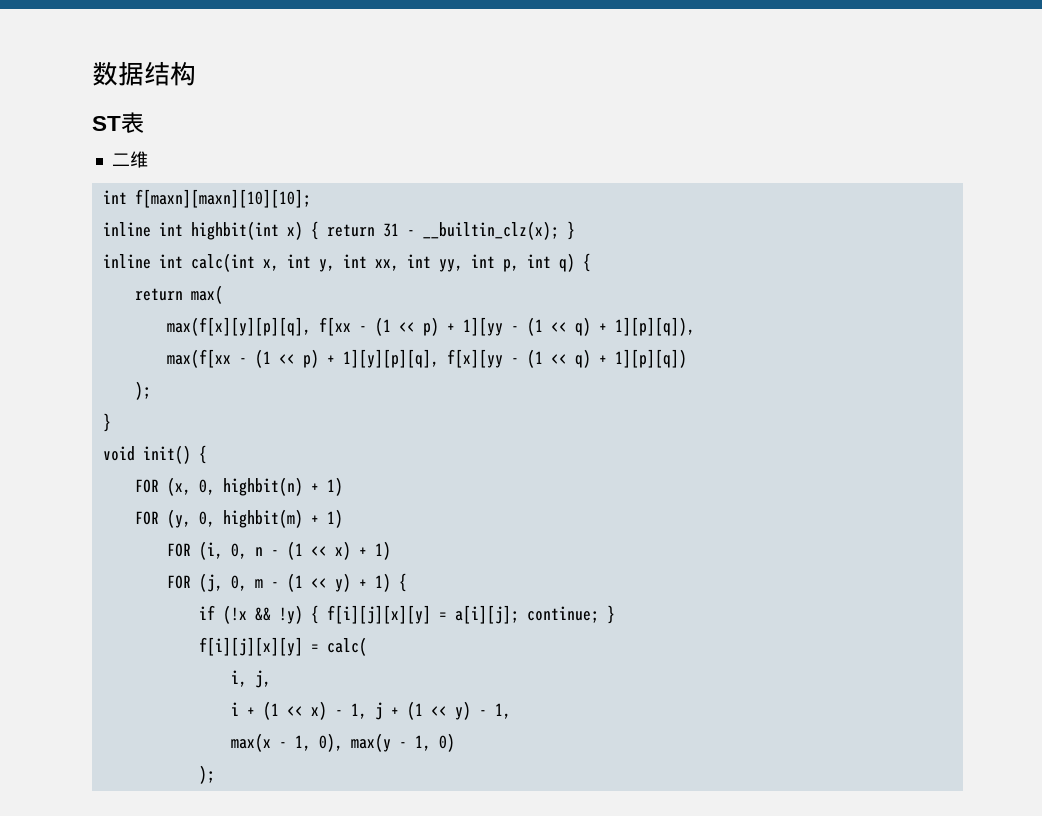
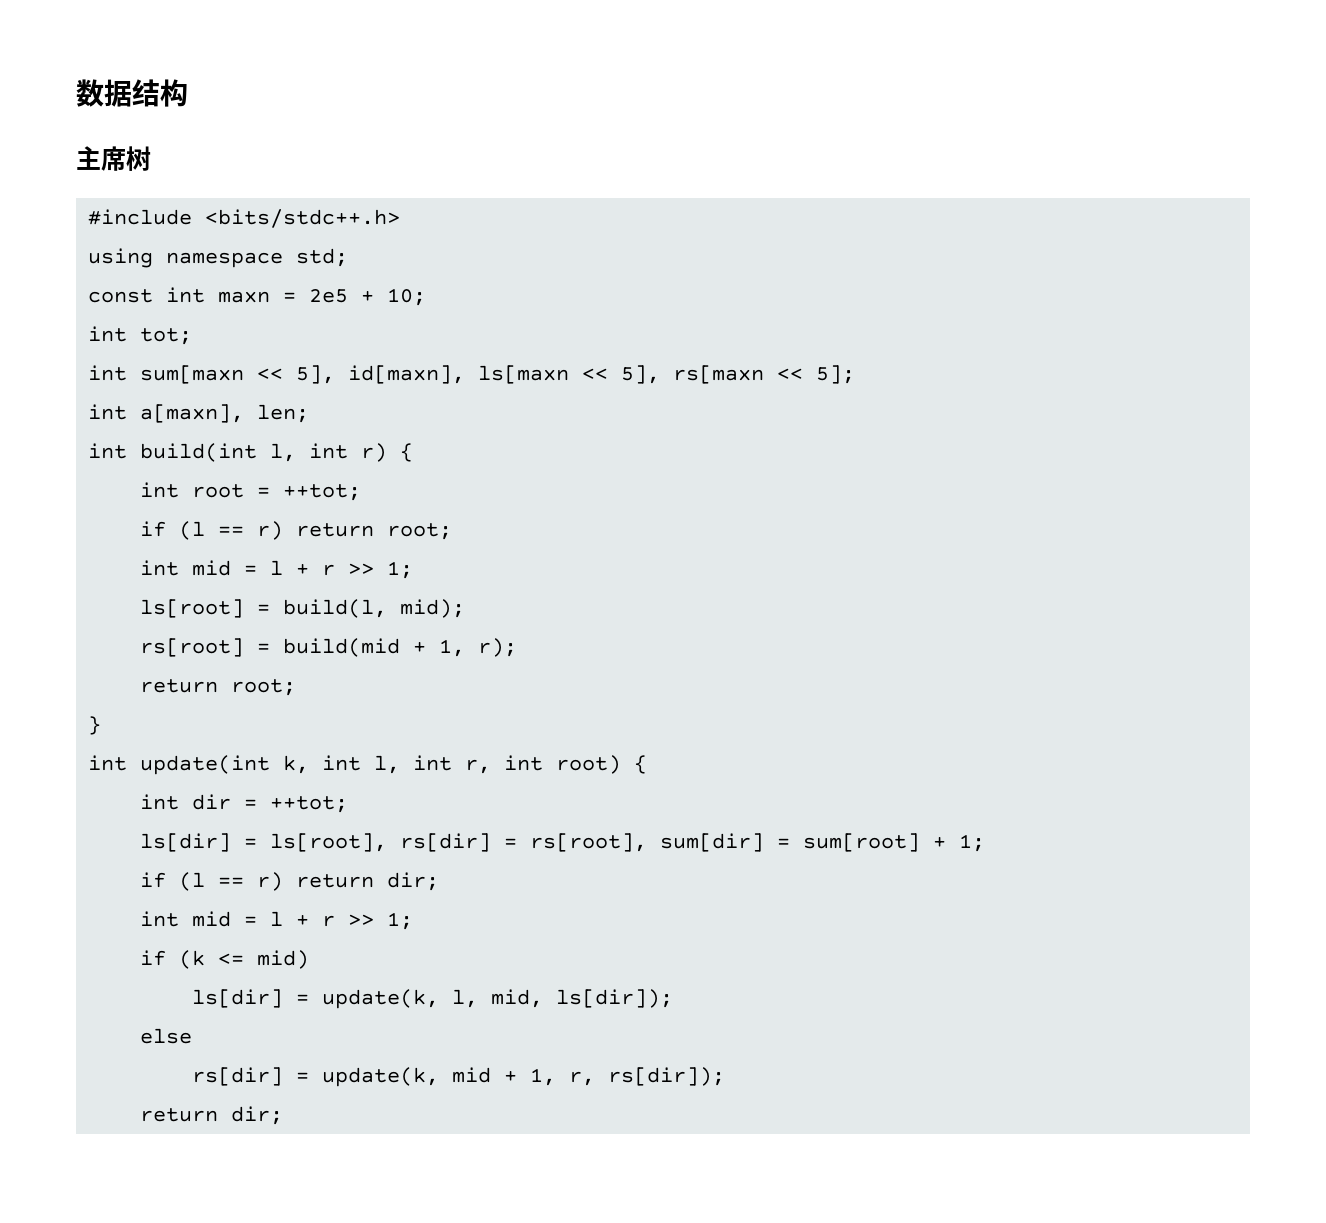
- ST表
- 二维
- int f[maxn][maxn][10][10];
- inline int highbit(int x) { return 31 - __builtin_clz(x); }
- inline int calc(int x, int y, int xx, int yy, int p, int q) {
- return max(
- max(f[x][y][p][q], f[xx - (1 << p) + 1][yy - (1 << q) + 1][p][q]),
- max(f[xx - (1 << p) + 1][y][p][q], f[x][yy - (1 << q) + 1][p][q])
- );
+ 主席树
+ #include <bits/stdc++.h>
+ using namespace std;
+ const int maxn = 2e5 + 10;
+ int tot;
+ int sum[maxn << 5], id[maxn], ls[maxn << 5], rs[maxn << 5];
+ int a[maxn], len;
+ int build(int l, int r) {
+ int root = ++tot;
+ if (l == r) return root;
+ int mid = l + r >> 1;
+ ls[root] = build(l, mid);
+ rs[root] = build(mid + 1, r);
+ return root;
  }
- void init() {
- FOR (x, 0, highbit(n) + 1)
- FOR (y, 0, highbit(m) + 1)
- FOR (i, 0, n - (1 << x) + 1)
- FOR (j, 0, m - (1 << y) + 1) {
- if (!x && !y) { f[i][j][x][y] = a[i][j]; continue; }
- f[i][j][x][y] = calc(
- i, j,
- i + (1 << x) - 1, j + (1 << y) - 1,
- max(x - 1, 0), max(y - 1, 0)
- );
+ int update(int k, int l, int r, int root) {
+ int dir = ++tot;
+ ls[dir] = ls[root], rs[dir] = rs[root], sum[dir] = sum[root] + 1;
+ if (l == r) return dir;
+ int mid = l + r >> 1;
+ if (k <= mid)
+ ls[dir] = update(k, l, mid, ls[dir]);
+ else
+ rs[dir] = update(k, mid + 1, r, rs[dir]);
+ return dir;

